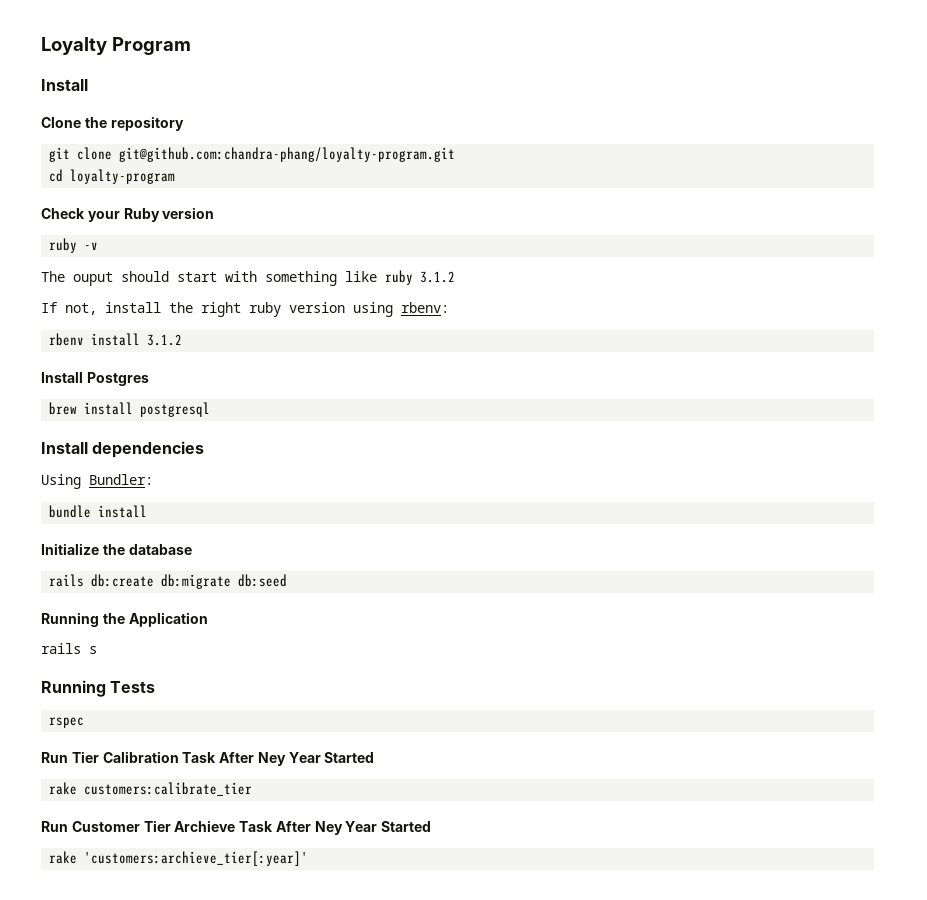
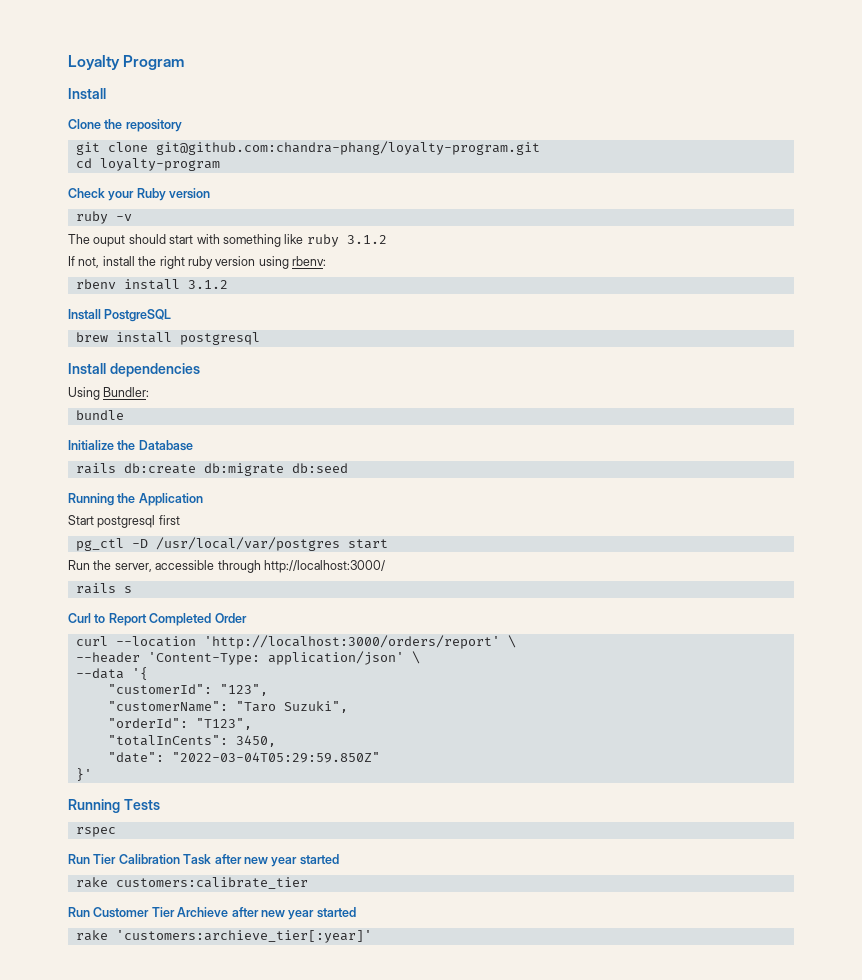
- Install Postgres
+ Install PostgreSQL
- bundle install
+ bundle
- Initialize the database
+ Initialize the Database
+ Start postgresql first
+ pg_ctl -D /usr/local/var/postgres start
+ Run the server, accessible through http://localhost:3000/
  rails s
+ Curl to Report Completed Order
+ curl --location 'http://localhost:3000/orders/report' \
+ --header 'Content-Type: application/json' \
+ --data '{
+ "customerId": "123",
+ "customerName": "Taro Suzuki",
+ "orderId": "T123",
+ "totalInCents": 3450,
+ "date": "2022-03-04T05:29:59.850Z"
+ }'
- Run Tier Calibration Task After Ney Year Started
+ Run Tier Calibration Task after new year started
- Run Customer Tier Archieve Task After Ney Year Started
+ Run Customer Tier Archieve after new year started

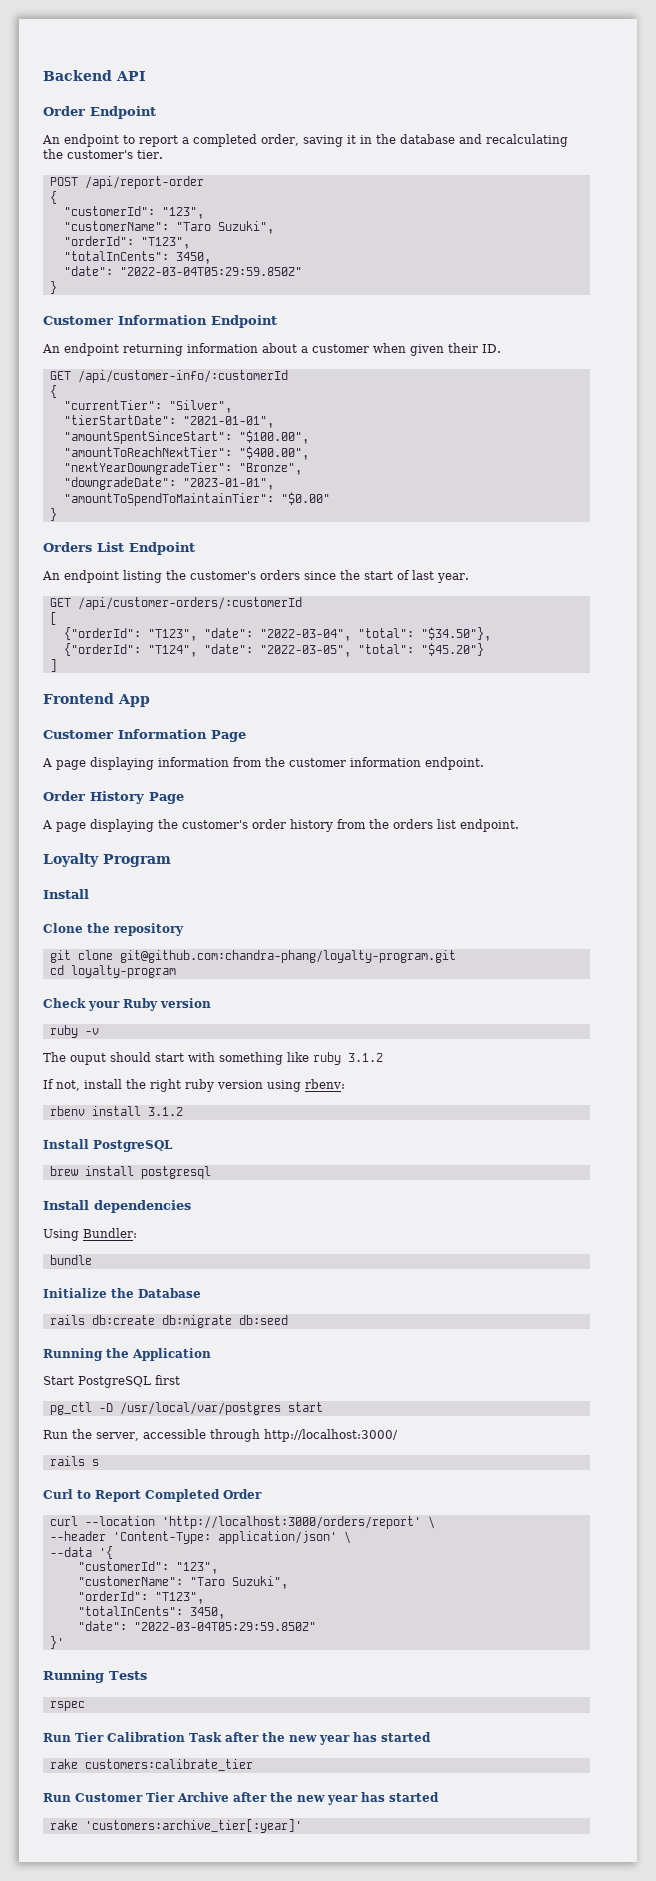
+ Backend API
+ Order Endpoint
+ An endpoint to report a completed order, saving it in the database and recalculating the customer's tier.
+ POST /api/report-order
+ {
+ "customerId": "123",
+ "customerName": "Taro Suzuki",
+ "orderId": "T123",
+ "totalInCents": 3450,
+ "date": "2022-03-04T05:29:59.850Z"
+ }
+ Customer Information Endpoint
+ An endpoint returning information about a customer when given their ID.
+ GET /api/customer-info/:customerId
+ {
+ "currentTier": "Silver",
+ "tierStartDate": "2021-01-01",
+ "amountSpentSinceStart": "$100.00",
+ "amountToReachNextTier": "$400.00",
+ "nextYearDowngradeTier": "Bronze",
+ "downgradeDate": "2023-01-01",
+ "amountToSpendToMaintainTier": "$0.00"
+ }
+ Orders List Endpoint
+ An endpoint listing the customer's orders since the start of last year.
+ GET /api/customer-orders/:customerId
+ [
+ {"orderId": "T123", "date": "2022-03-04", "total": "$34.50"},
+ {"orderId": "T124", "date": "2022-03-05", "total": "$45.20"}
+ ]
+ Frontend App
+ Customer Information Page
+ A page displaying information from the customer information endpoint.
+ Order History Page
+ A page displaying the customer's order history from the orders list endpoint.
- Start postgresql first
+ Start PostgreSQL first
- Run Tier Calibration Task after new year started
+ Run Tier Calibration Task after the new year has started
- Run Customer Tier Archieve after new year started
- rake 'customers:archieve_tier[:year]'
+ Run Customer Tier Archive after the new year has started
+ rake 'customers:archive_tier[:year]'

